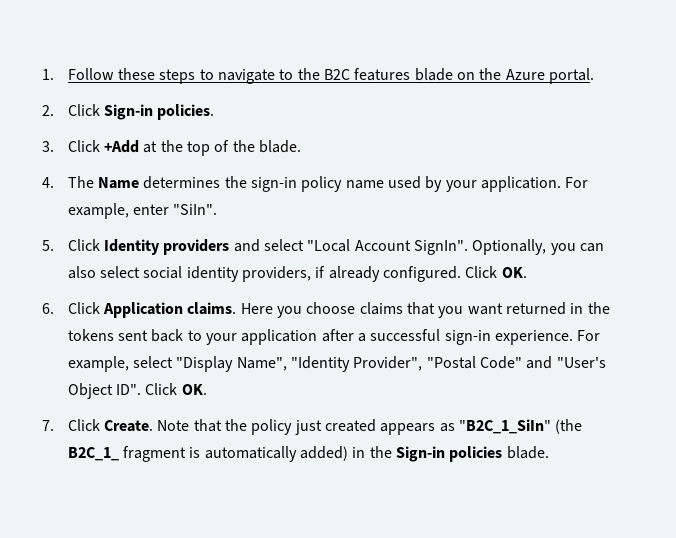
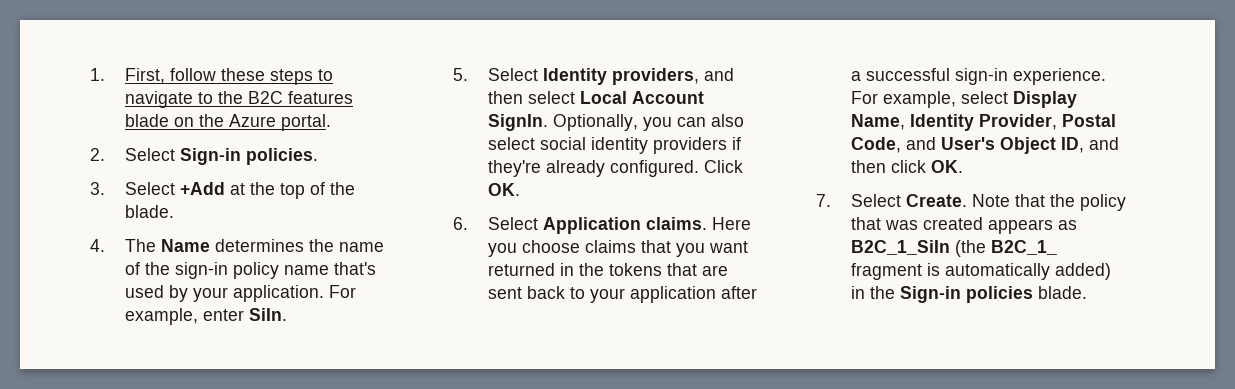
- 1. Follow these steps to navigate to the B2C features blade on the Azure portal.
+ 1. First, follow these steps to navigate to the B2C features blade on the Azure portal.
- 2. Click Sign-in policies.
+ 2. Select Sign-in policies.
- 3. Click +Add at the top of the blade.
+ 3. Select +Add at the top of the blade.
- 4. The Name determines the sign-in policy name used by your application.
+ 4. The Name determines the name of the sign-in policy name that's used by your application.
- For example, enter "SiIn".
+ For example, enter SiIn.
- 5. Click Identity providers and select "Local Account SignIn".
+ 5. Select Identity providers, and then select Local Account SignIn.
- Optionally, you can also select social identity providers, if already configured.
+ Optionally, you can also select social identity providers if they're already configured.
- 6. Click Application claims.
+ 6. Select Application claims.
- Here you choose claims that you want returned in the tokens sent back to your application after a successful sign-in experience.
+ Here you choose claims that you want returned in the tokens that are sent back to your application after a successful sign-in experience.
- For example, select "Display Name", "Identity Provider", "Postal Code" and "User's Object ID". Click OK.
+ For example, select Display Name, Identity Provider, Postal Code, and User's Object ID, and then click OK.
- 7. Click Create.
+ 7. Select Create.
- Note that the policy just created appears as "B2C_1_SiIn" (the B2C_1_ fragment is automatically added) in the Sign-in policies blade.
+ Note that the policy that was created appears as B2C_1_SiIn (the B2C_1_ fragment is automatically added) in the Sign-in policies blade.

